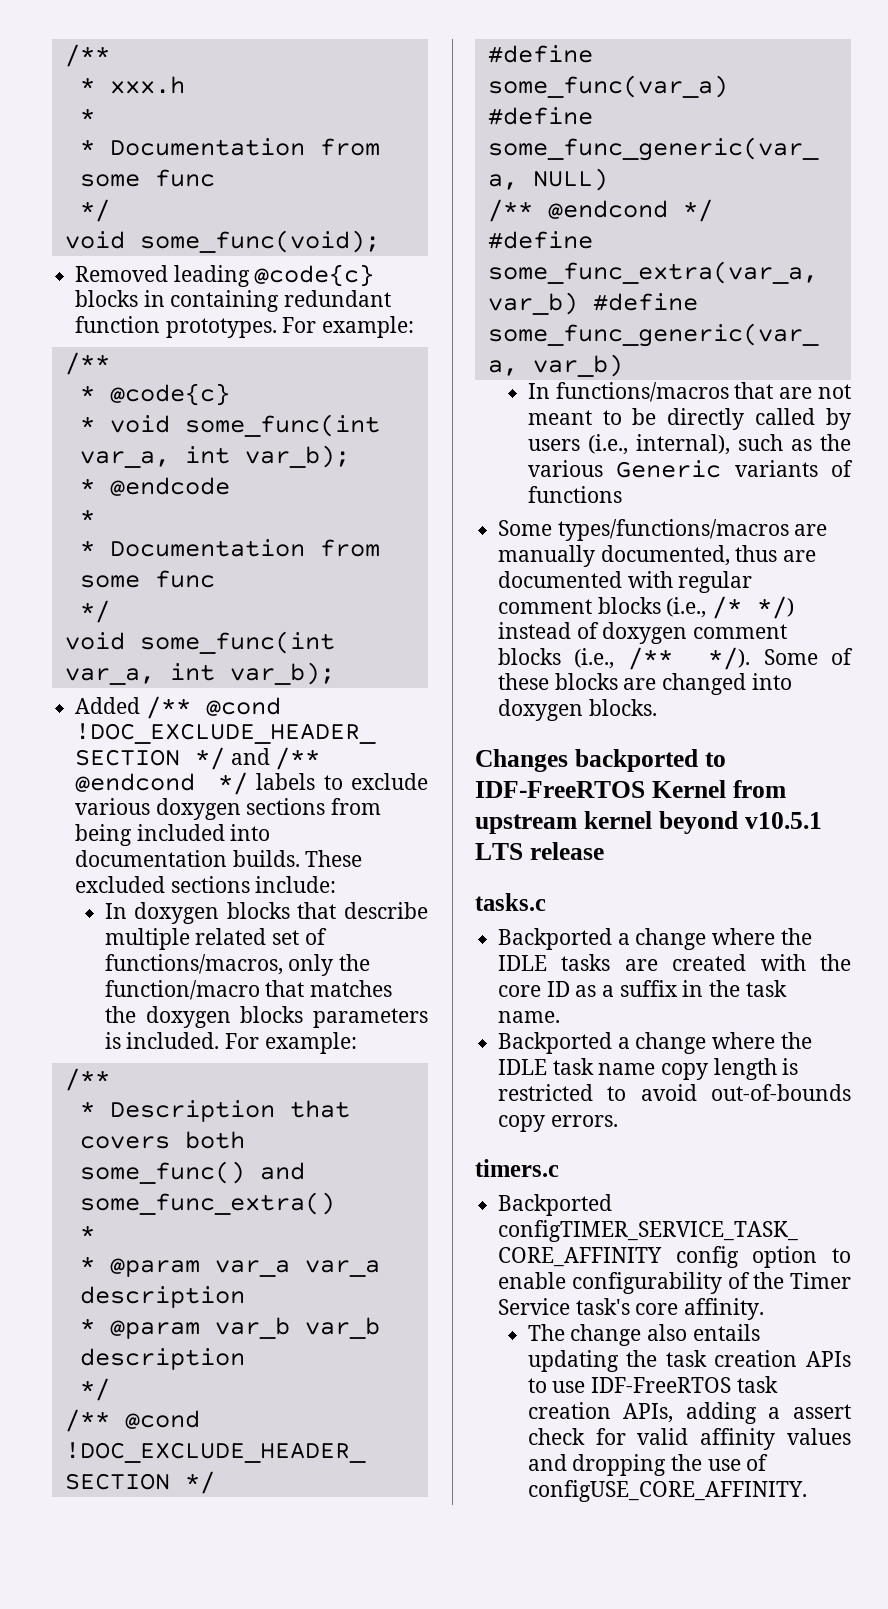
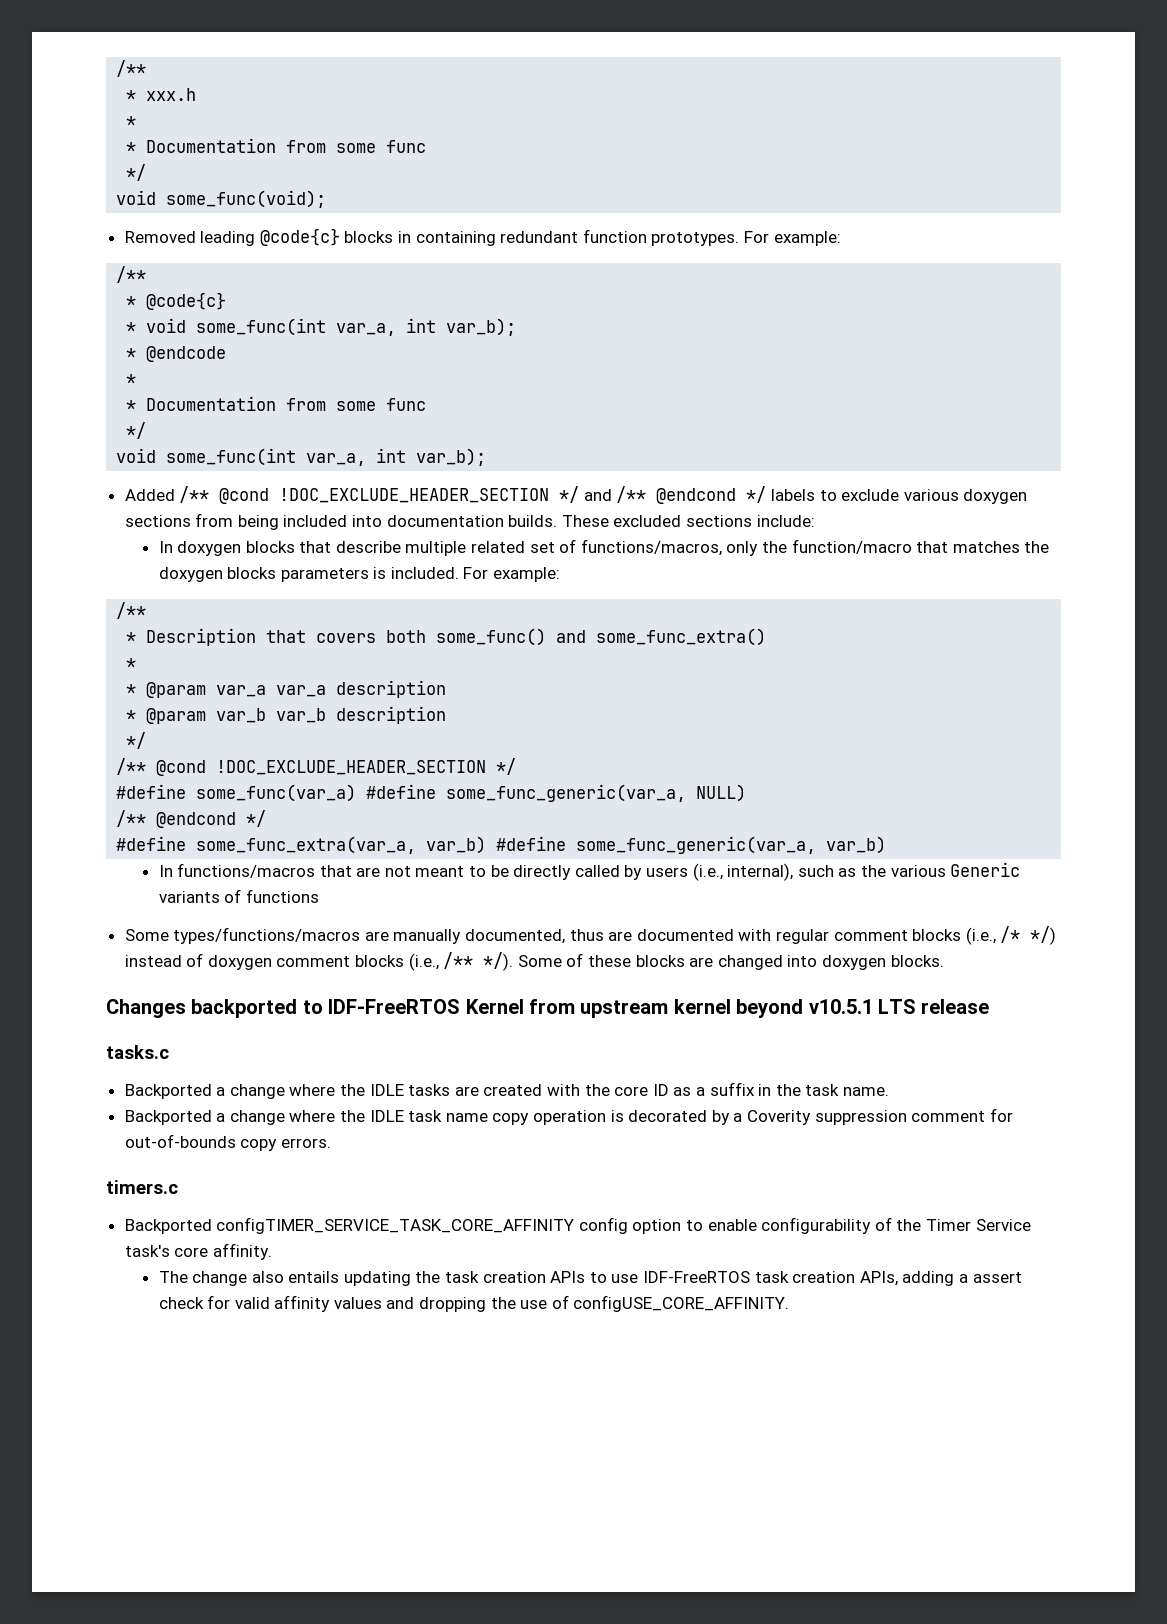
- Backported a change where the IDLE task name copy length is restricted to avoid out-of-bounds copy errors.
+ Backported a change where the IDLE task name copy operation is decorated by a Coverity suppression comment for out-of-bounds copy errors.

